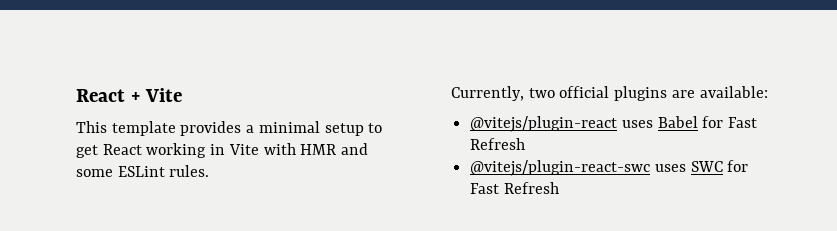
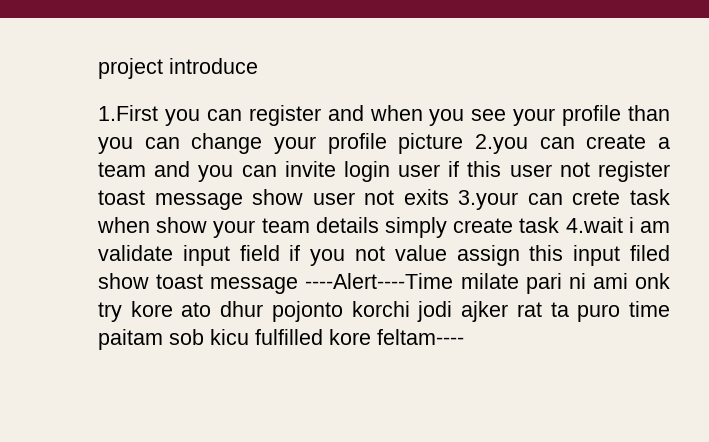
- React + Vite
- This template provides a minimal setup to get React working in Vite with HMR and some ESLint rules.
- Currently, two official plugins are available:
- @vitejs/plugin-react uses Babel for Fast Refresh
- @vitejs/plugin-react-swc uses SWC for Fast Refresh
+ project introduce
+ 1.First you can register and when you see your profile than you can change your profile picture 2.you can create a team and you can invite login user if this user not register toast message show user not exits 3.your can crete task when show your team details simply create task 4.wait i am validate input field if you not value assign this input filed show toast message ----Alert----Time milate pari ni ami onk try kore ato dhur pojonto korchi jodi ajker rat ta puro time paitam sob kicu fulfilled kore feltam----

